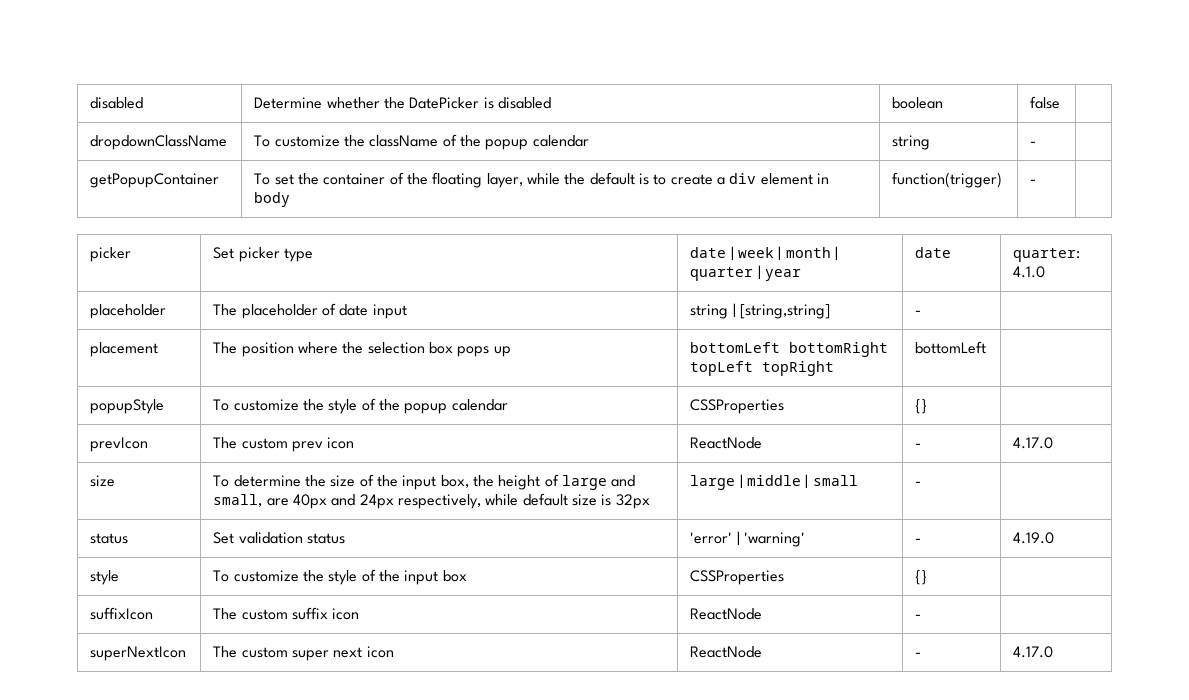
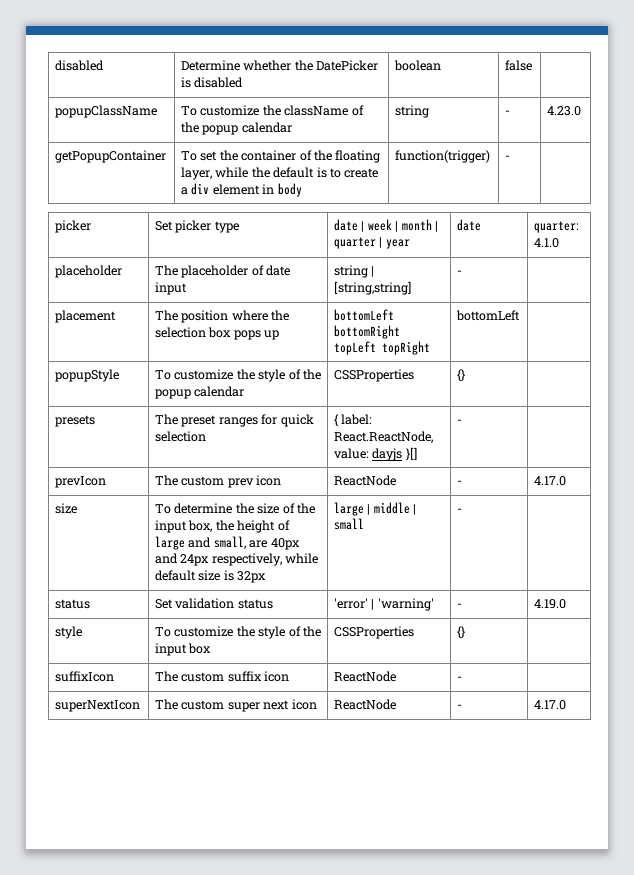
- dropdownClassName | To customize the className of the popup calendar | string | - |
+ popupClassName | To customize the className of the popup calendar | string | - | 4.23.0
+ presets | The preset ranges for quick selection | { label: React.ReactNode, value: dayjs }[] | - |

